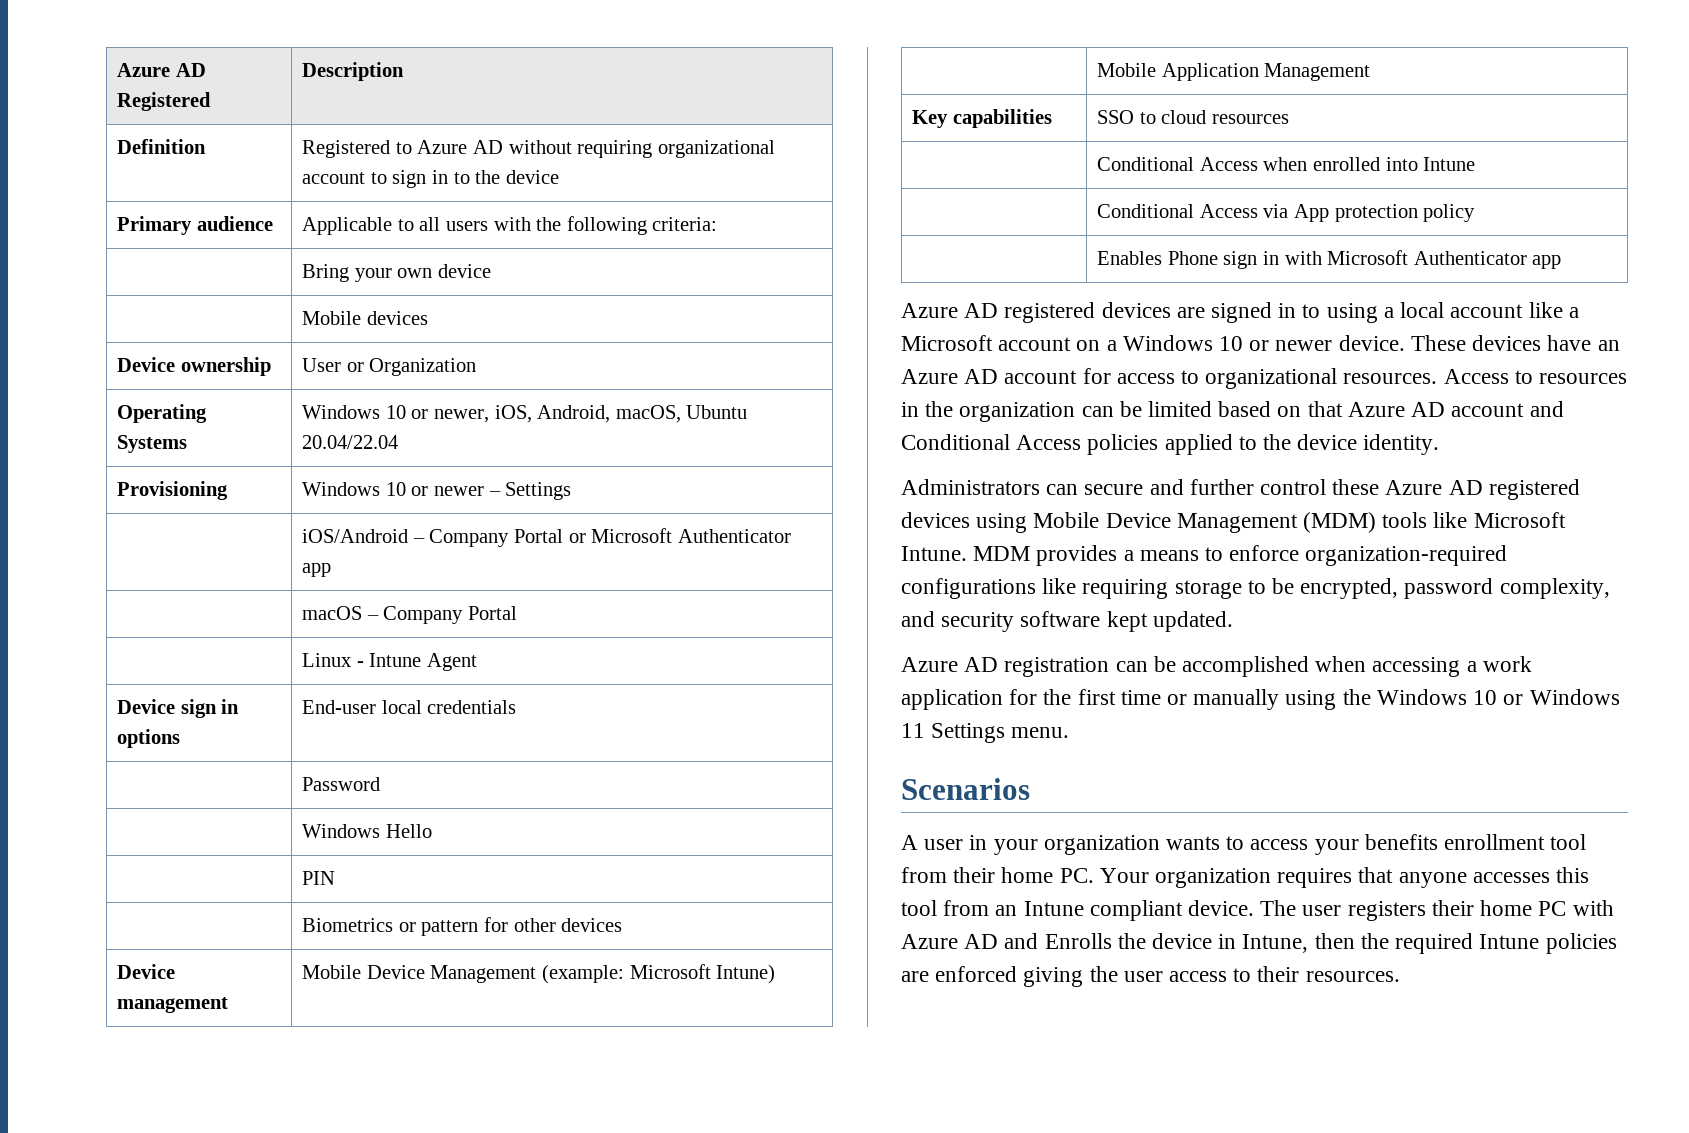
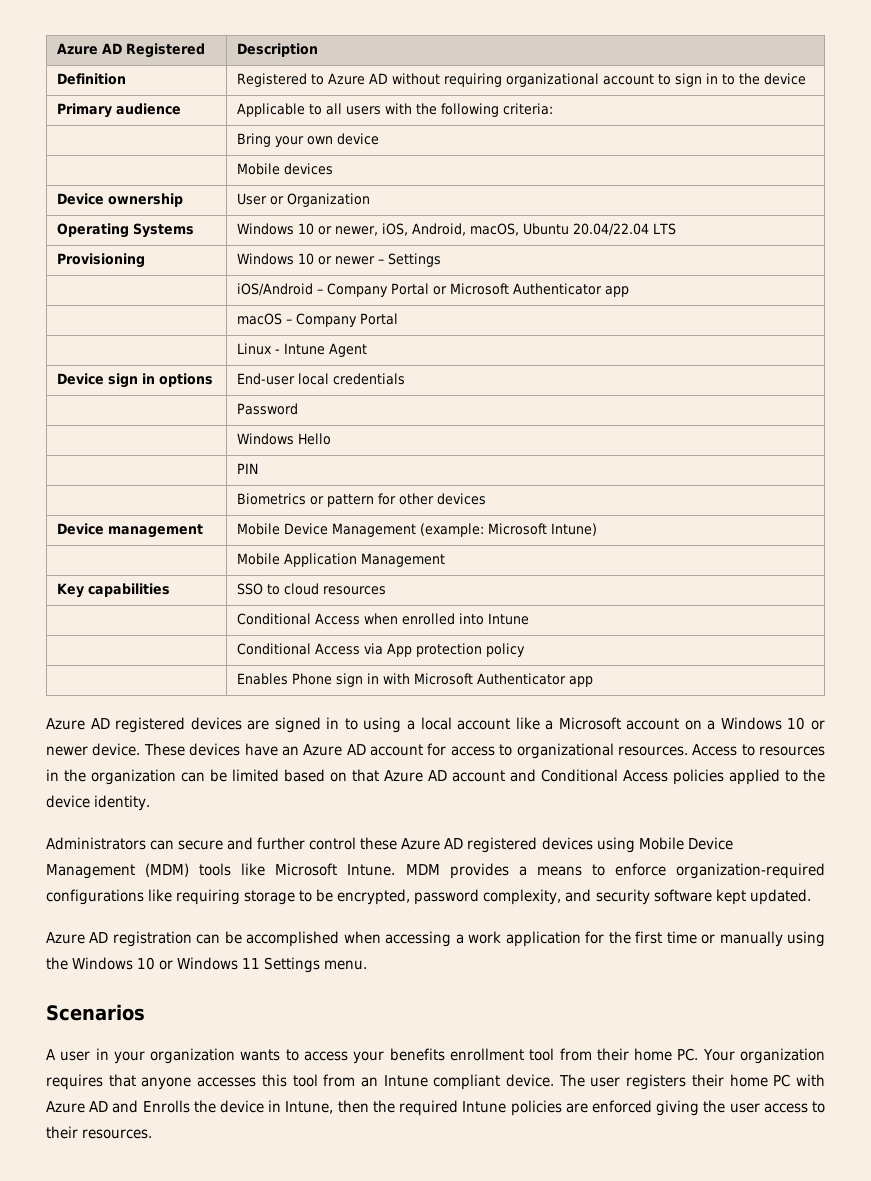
- Operating Systems | Windows 10 or newer, iOS, Android, macOS, Ubuntu 20.04/22.04
+ Operating Systems | Windows 10 or newer, iOS, Android, macOS, Ubuntu 20.04/22.04 LTS

